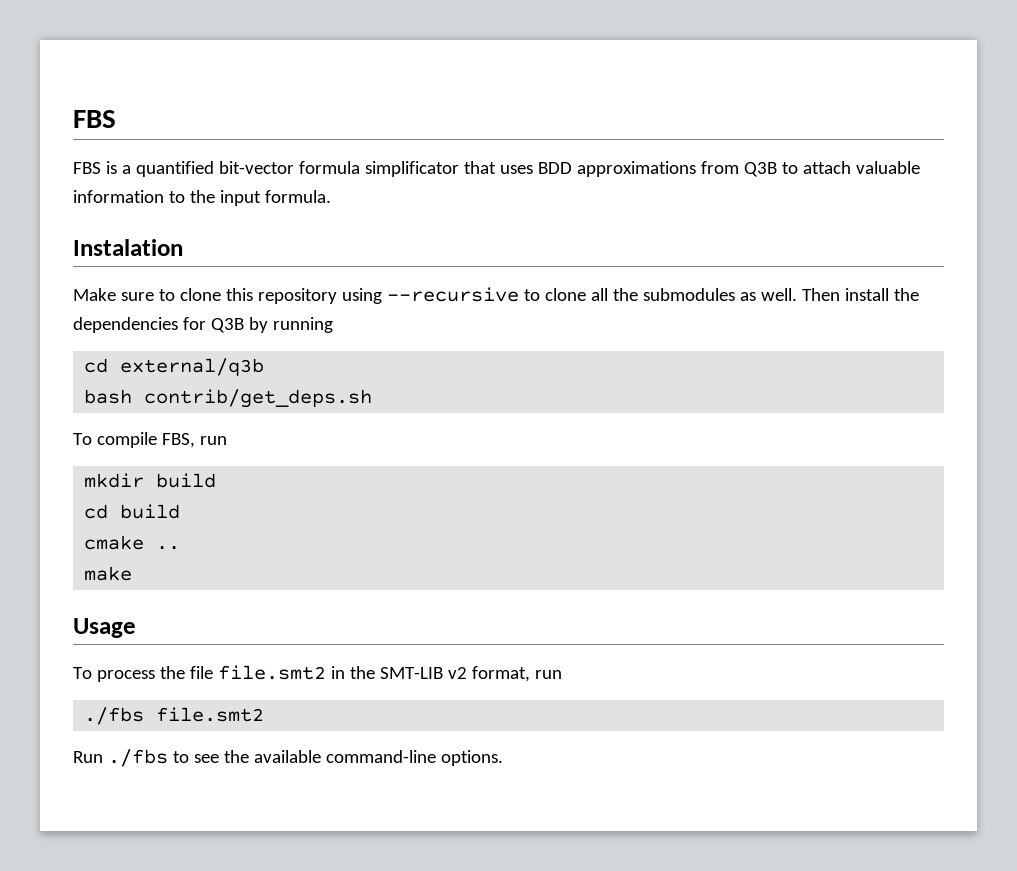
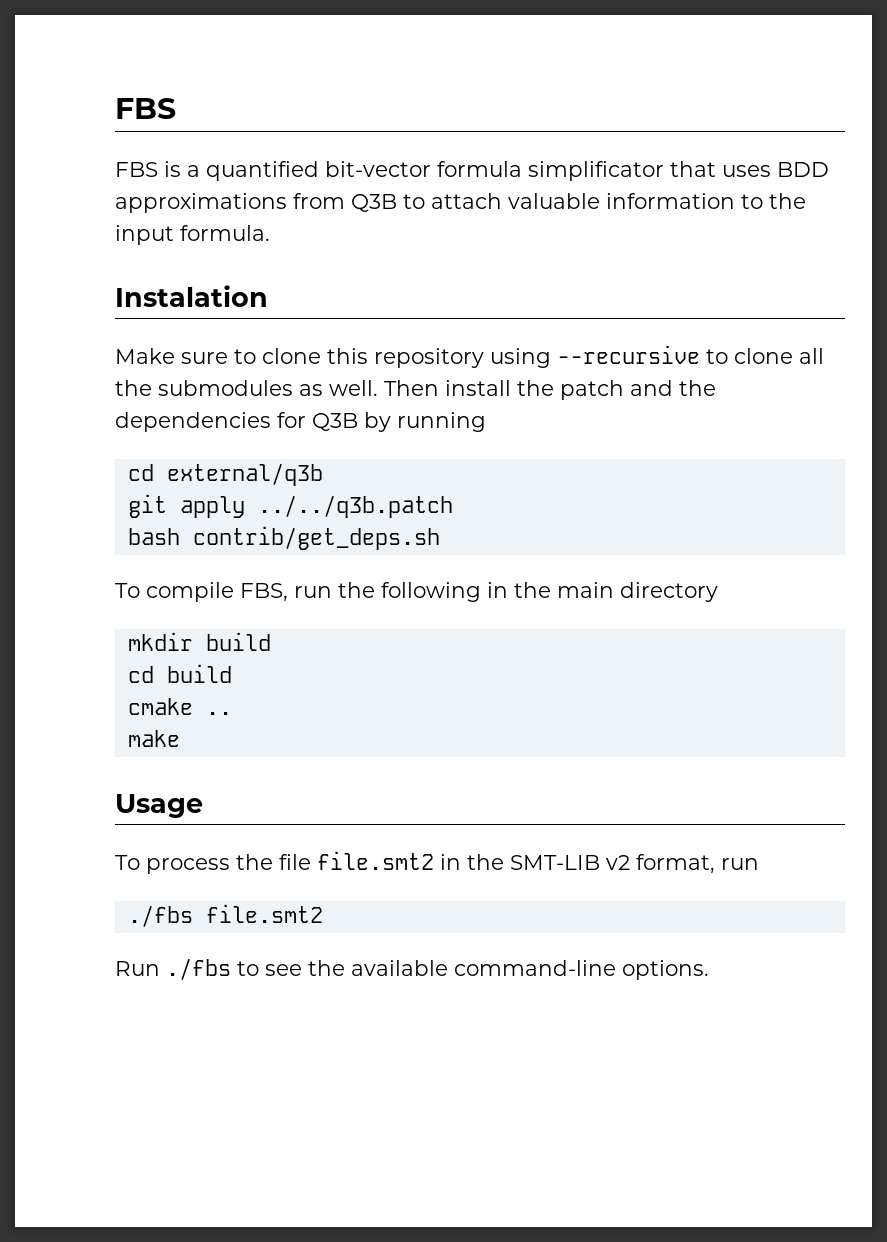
- Then install the dependencies for Q3B by running
+ Then install the patch and the dependencies for Q3B by running
+ git apply ../../q3b.patch
- To compile FBS, run
+ To compile FBS, run the following in the main directory

